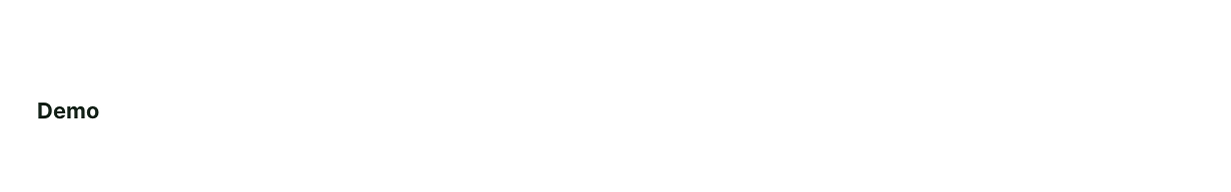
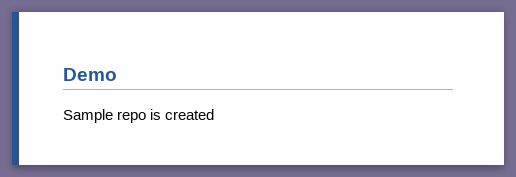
+ Sample repo is created

